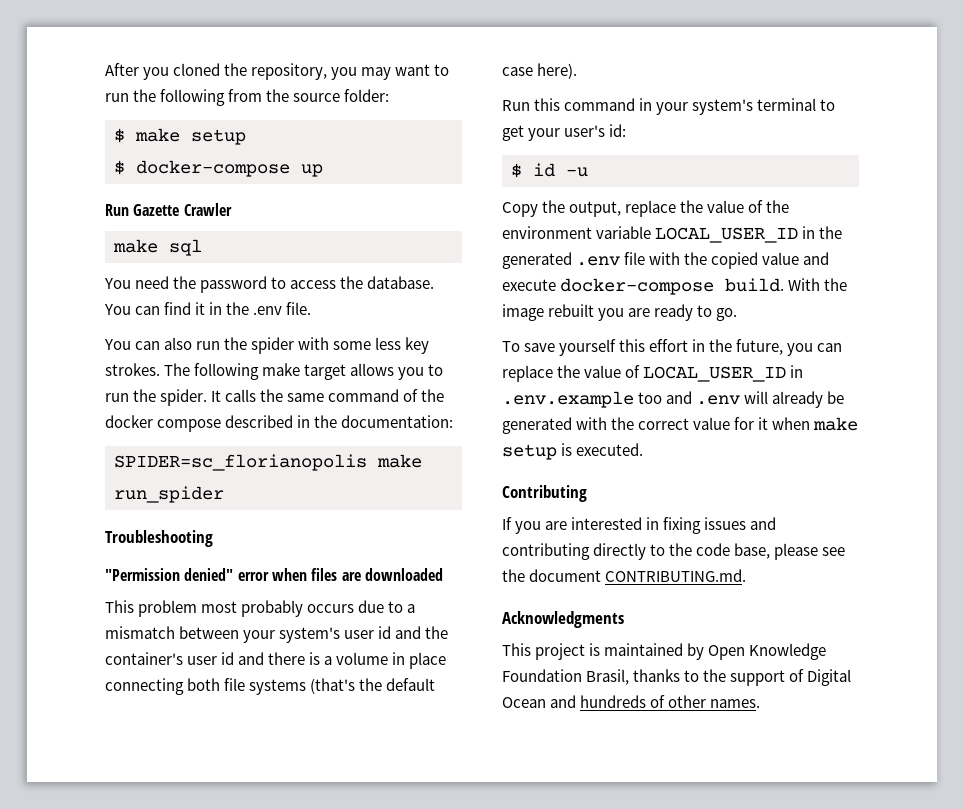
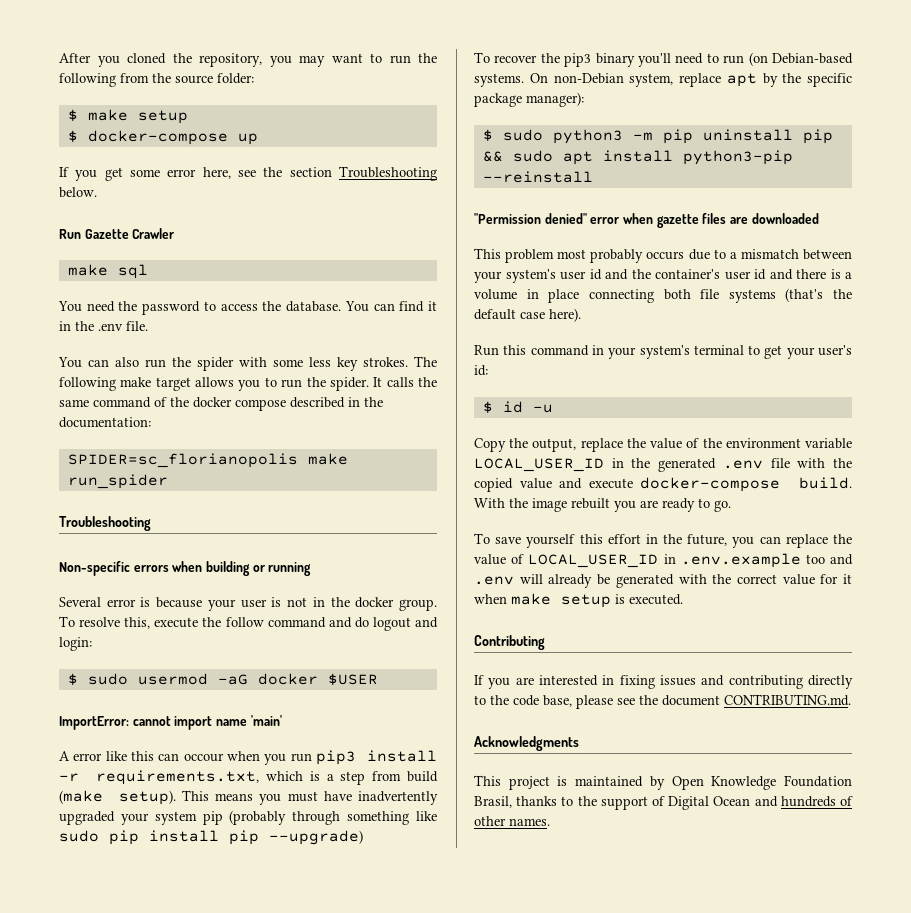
+ If you get some error here, see the section Troubleshooting below.
+ Non-specific errors when building or running
+ Several error is because your user is not in the docker group. To resolve this, execute the follow command and do logout and login:
+ $ sudo usermod -aG docker $USER
+ ImportError: cannot import name 'main'
+ A error like this can occour when you run pip3 install -r requirements.txt, which is a step from build (make setup). This means you must have inadvertently upgraded your system pip (probably through something like sudo pip install pip --upgrade)
+ To recover the pip3 binary you'll need to run (on Debian-based systems. On non-Debian system, replace apt by the specific package manager):
+ $ sudo python3 -m pip uninstall pip && sudo apt install python3-pip --reinstall
- "Permission denied" error when files are downloaded
+ "Permission denied" error when gazette files are downloaded

